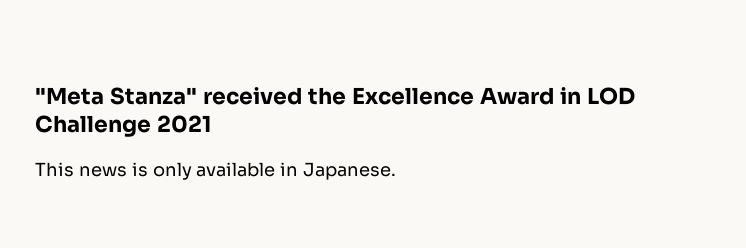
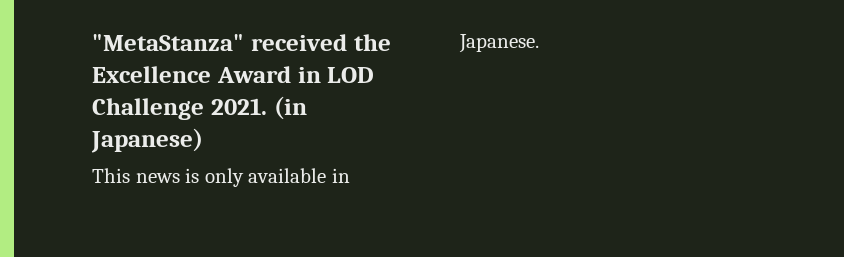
- "Meta Stanza" received the Excellence Award in LOD Challenge 2021
+ "MetaStanza" received the Excellence Award in LOD Challenge 2021. (in Japanese)

